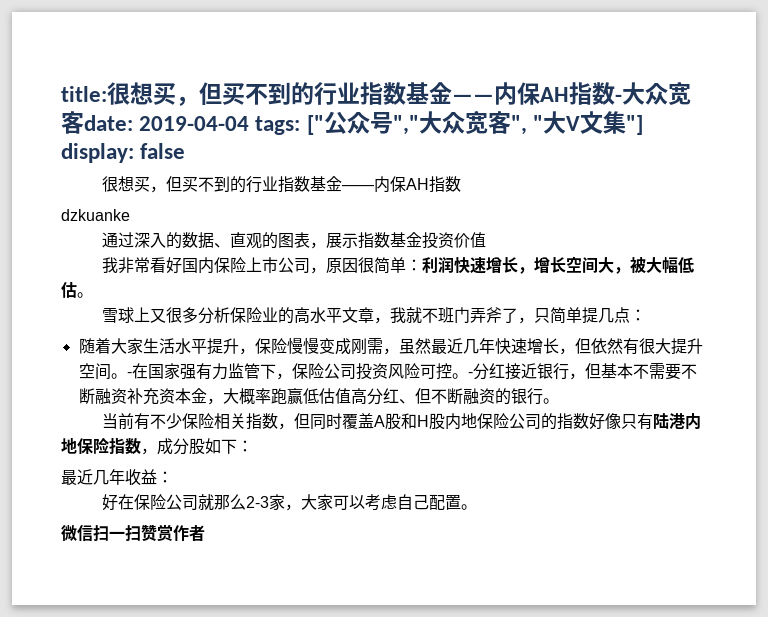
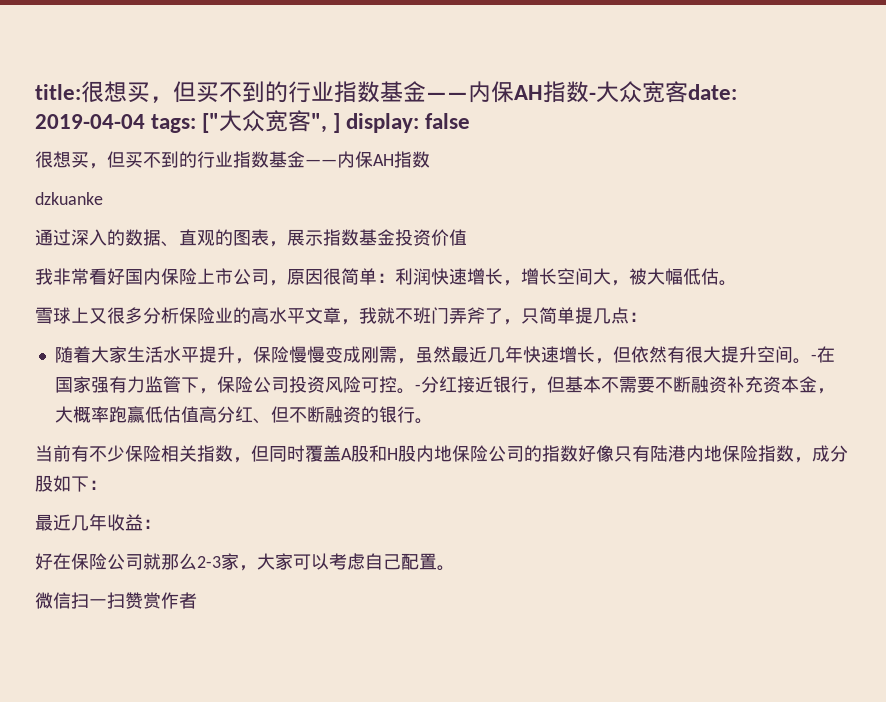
- title:很想买，但买不到的行业指数基金——内保AH指数-大众宽客date: 2019-04-04 tags: ["公众号","大众宽客", "大V文集"] display: false
+ title:很想买，但买不到的行业指数基金——内保AH指数-大众宽客date: 2019-04-04 tags: ["大众宽客", ] display: false

